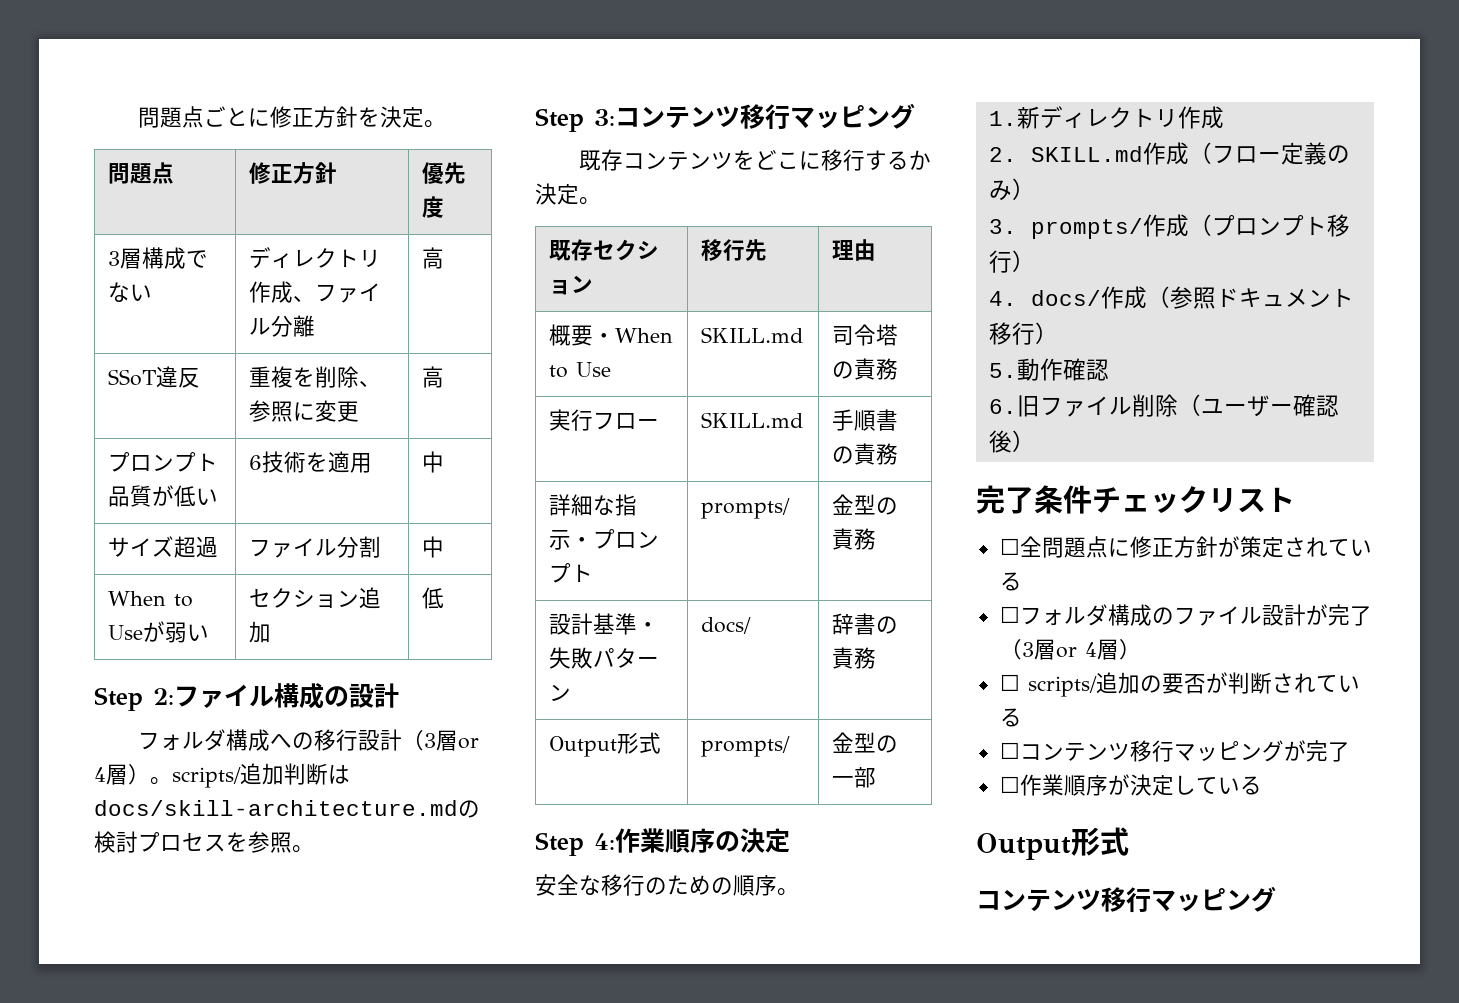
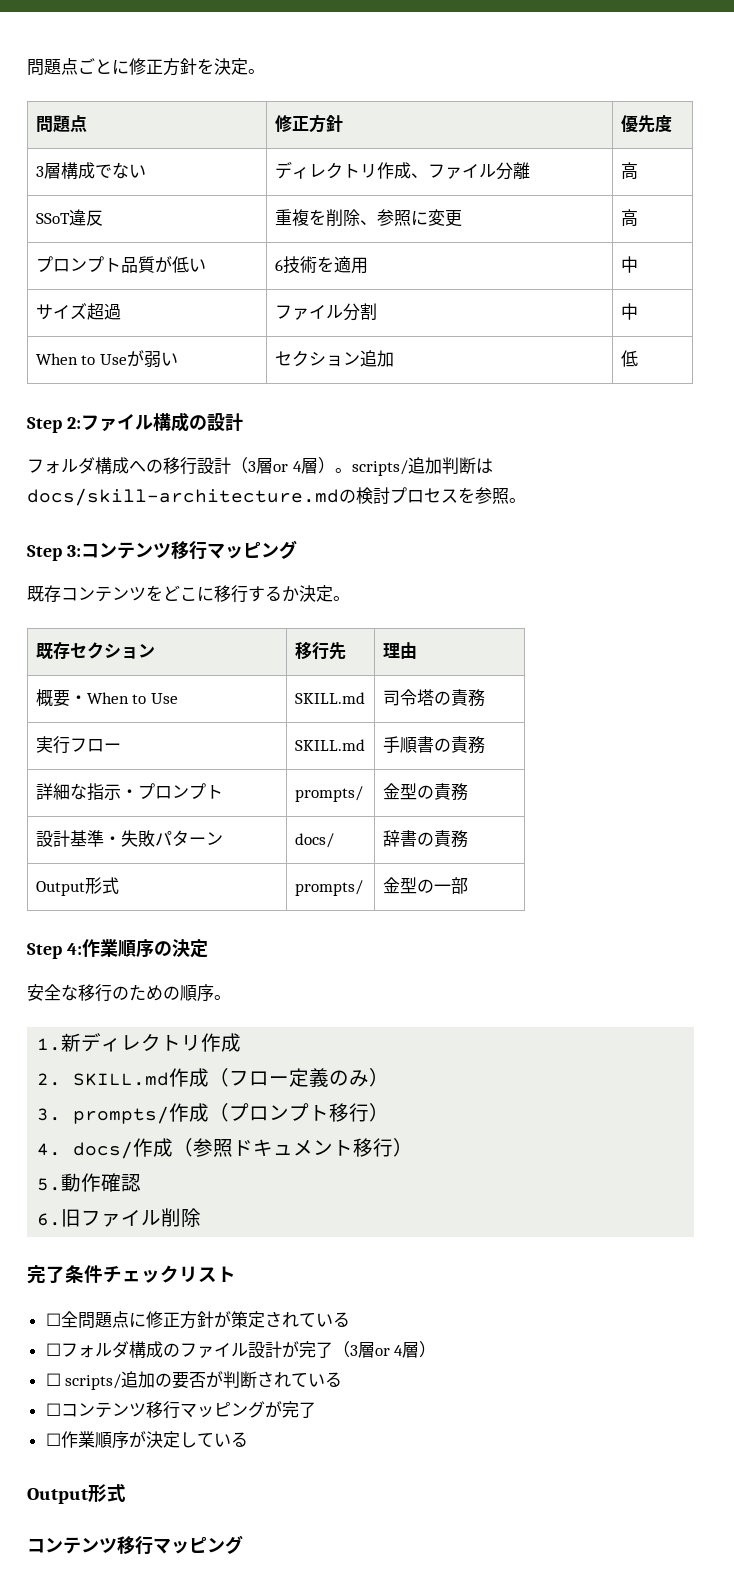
- 6.旧ファイル削除（ユーザー確認後）
+ 6.旧ファイル削除

